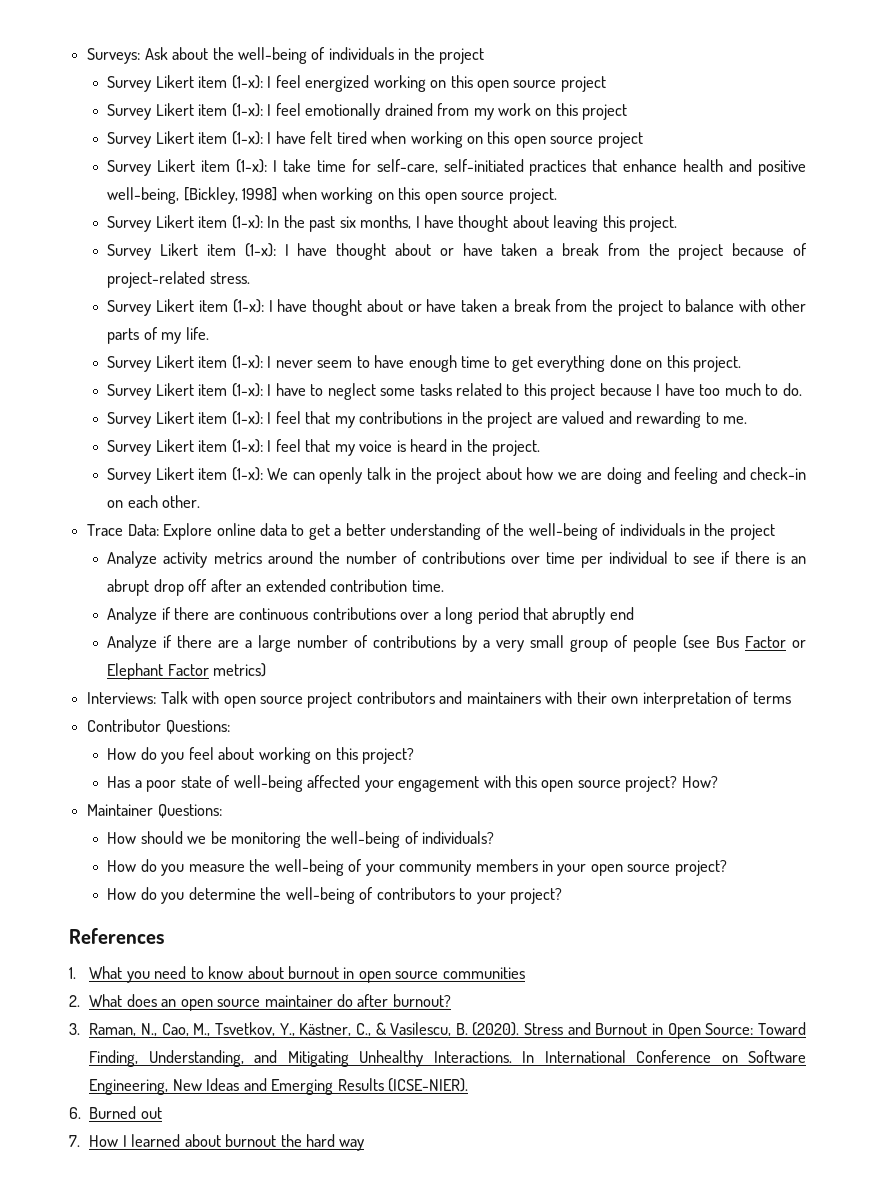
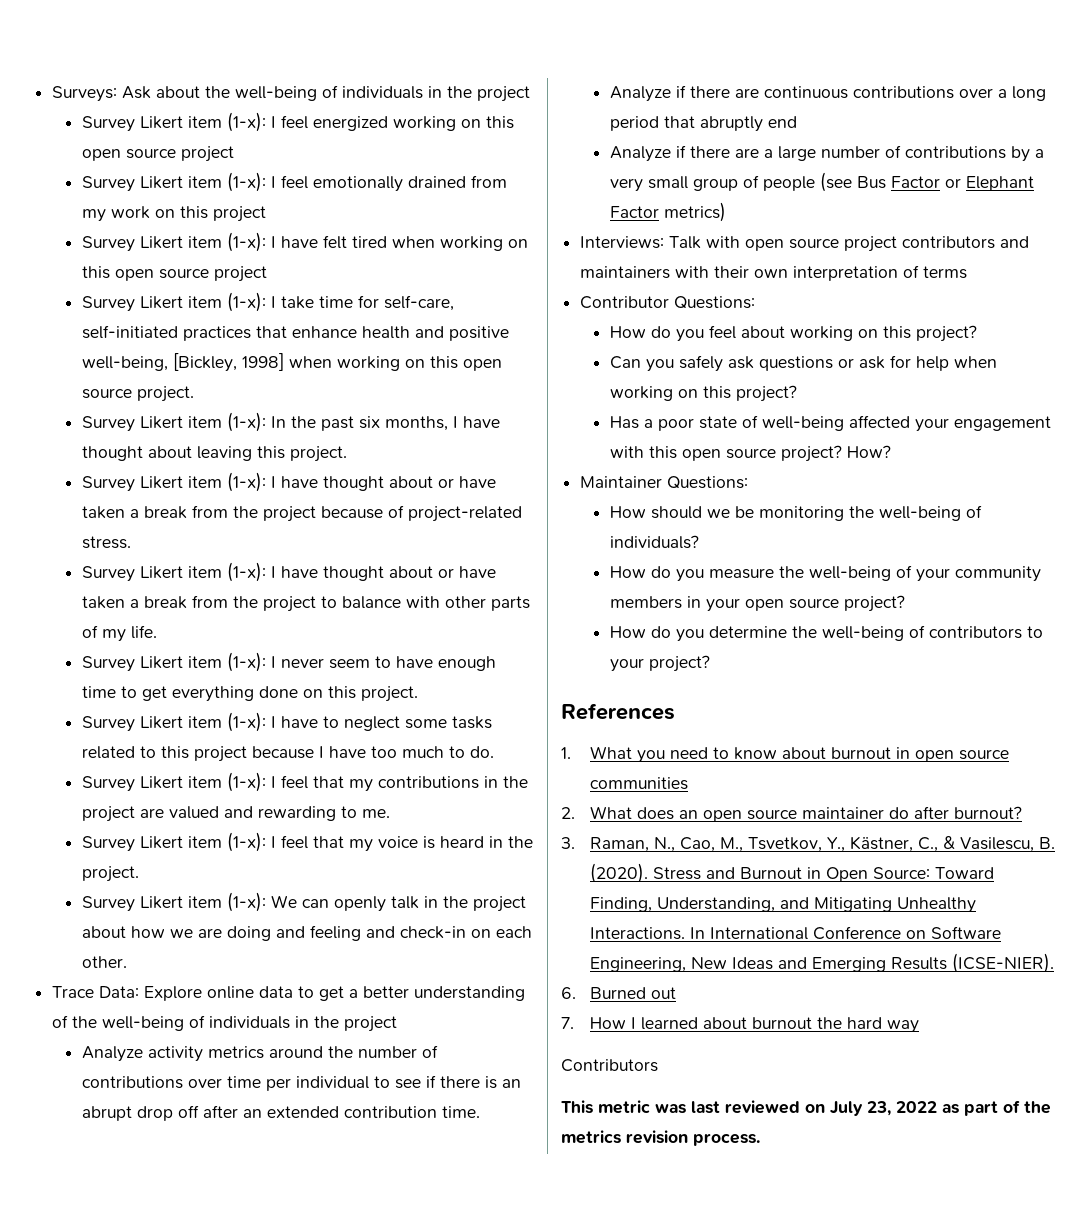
+ Can you safely ask questions or ask for help when working on this project?
+ Contributors
+ This metric was last reviewed on July 23, 2022 as part of the metrics revision process.

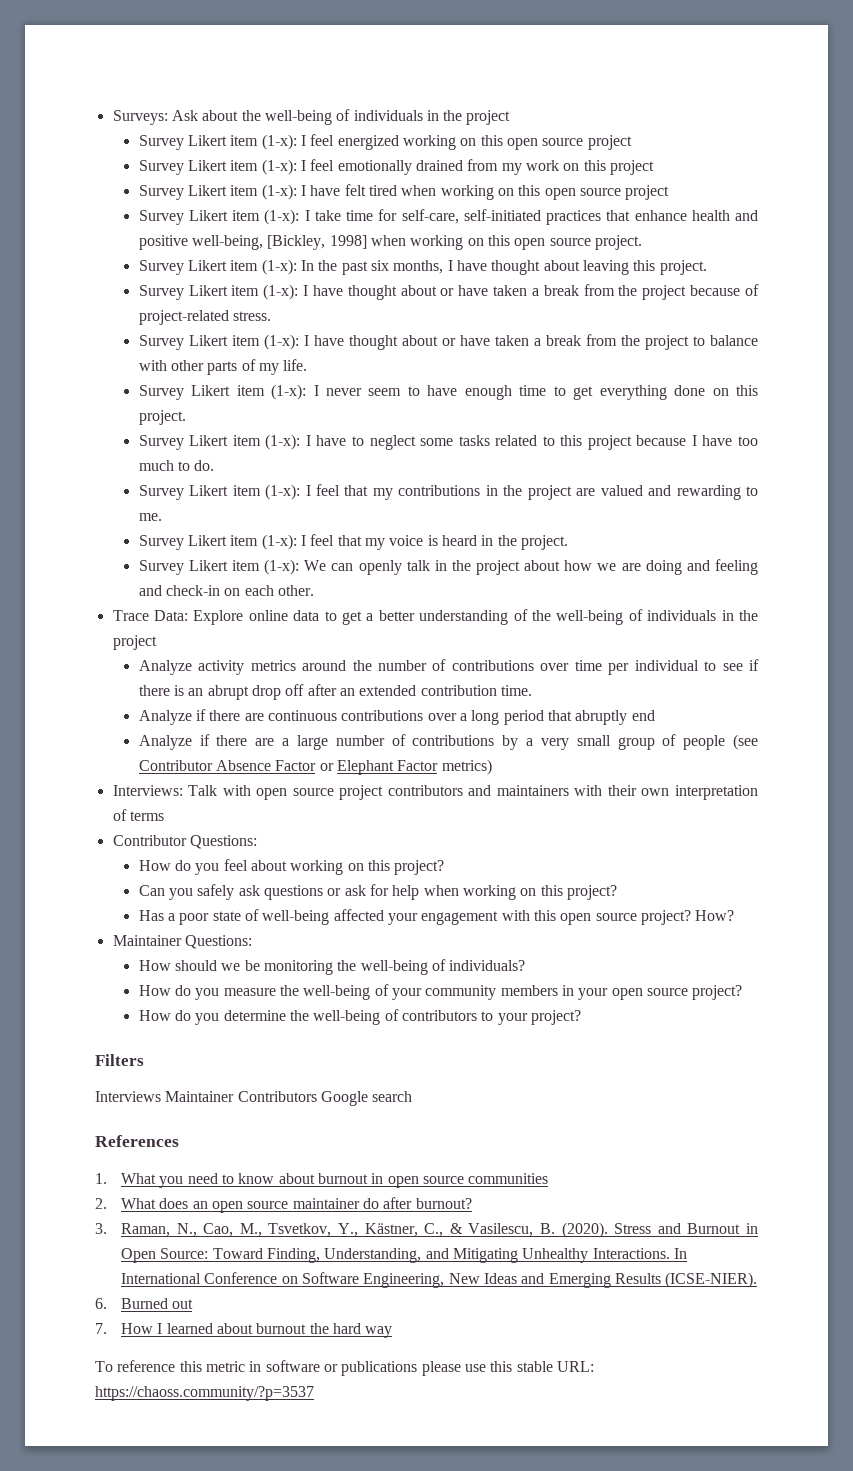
- Analyze if there are a large number of contributions by a very small group of people (see Bus Factor or Elephant Factor metrics)
+ Analyze if there are a large number of contributions by a very small group of people (see Contributor Absence Factor or Elephant Factor metrics)
+ Filters
+ Interviews Maintainer Contributors Google search
- Contributors
- This metric was last reviewed on July 23, 2022 as part of the metrics revision process.
+ To reference this metric in software or publications please use this stable URL: https://chaoss.community/?p=3537

